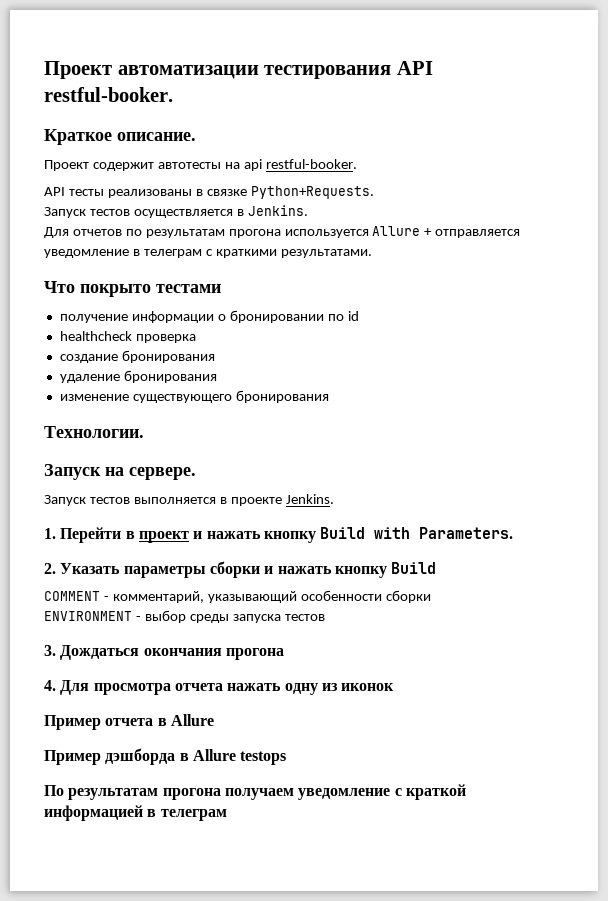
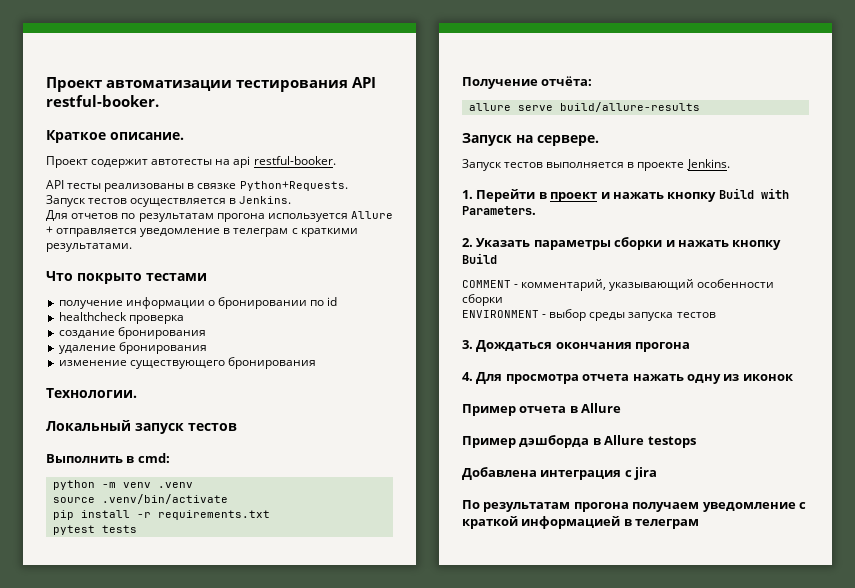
+ Локальный запуск тестов
+ Выполнить в cmd:
+ python -m venv .venv
+ source .venv/bin/activate
+ pip install -r requirements.txt
+ pytest tests
+ Получение отчёта:
+ allure serve build/allure-results
+ Добавлена интеграция с jira

